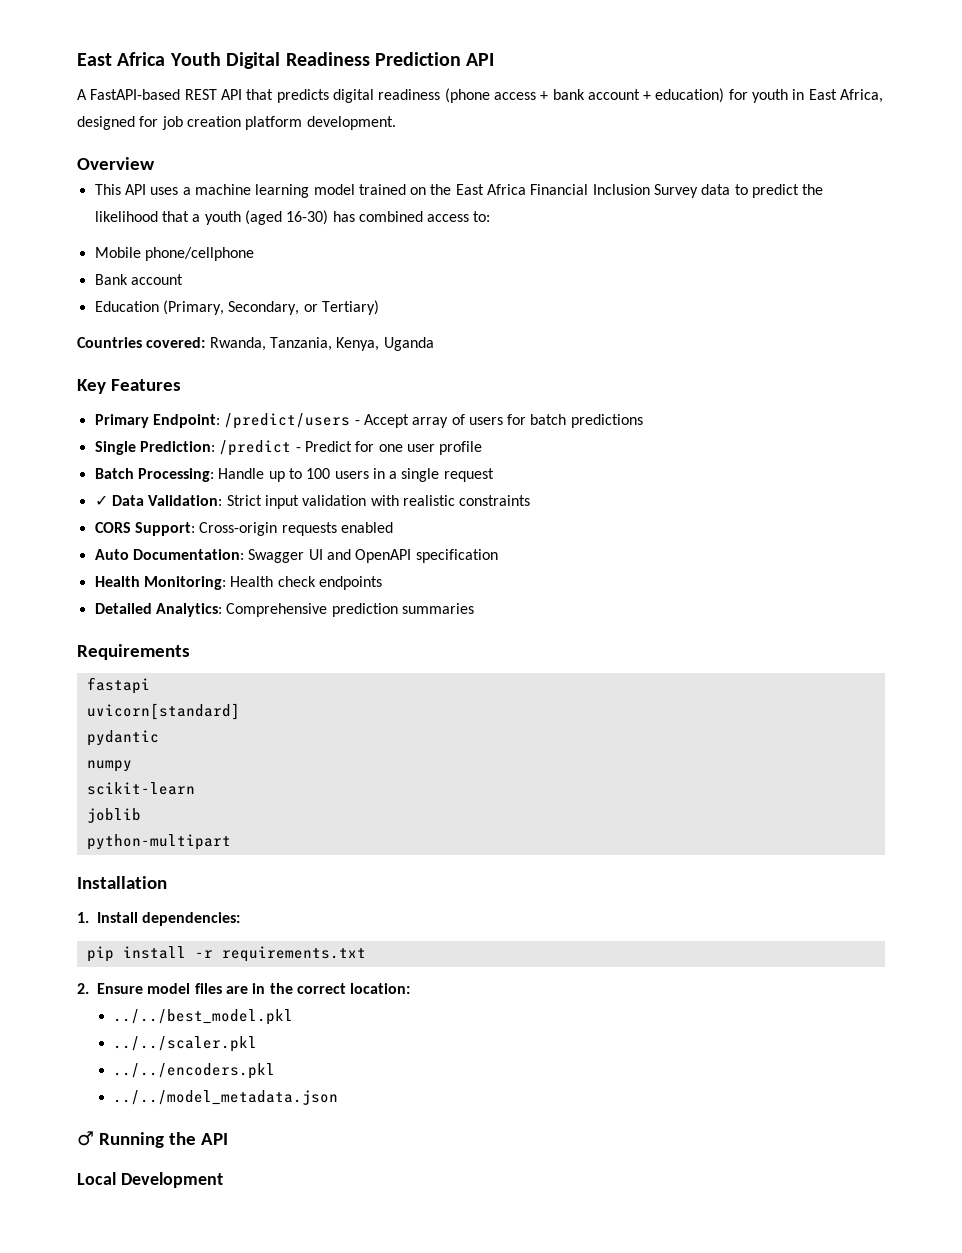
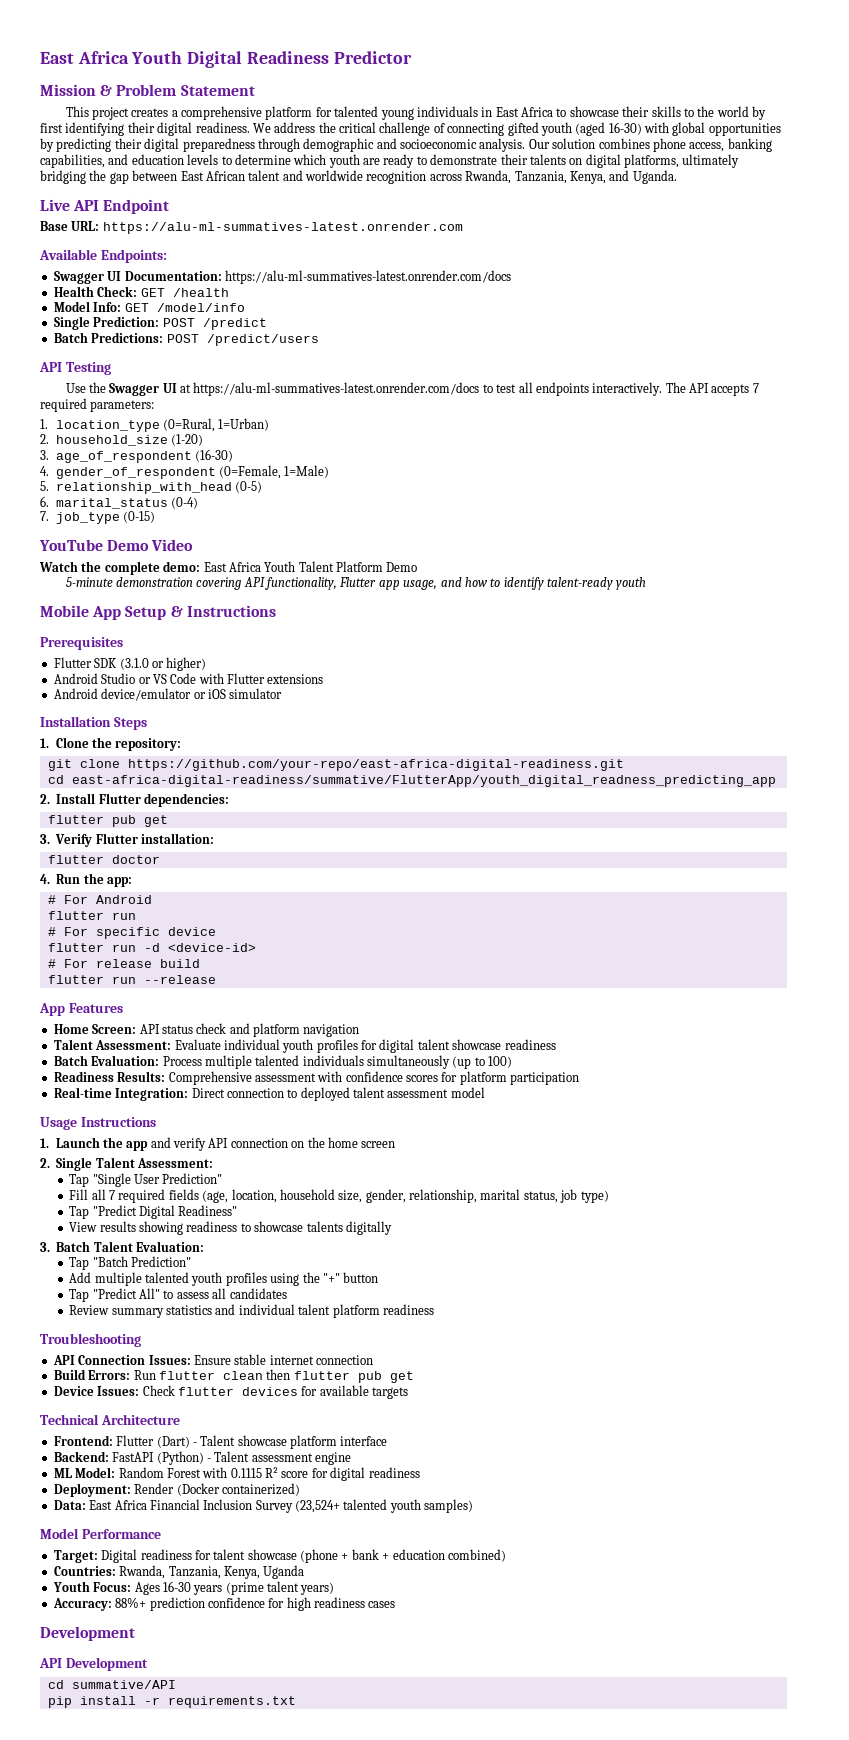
- East Africa Youth Digital Readiness Prediction API
- A FastAPI-based REST API that predicts digital readiness (phone access + bank account + education) for youth in East Africa, designed for job creation platform development.
- Overview
- This API uses a machine learning model trained on the East Africa Financial Inclusion Survey data to predict the likelihood that a youth (aged 16-30) has combined access to:
- Mobile phone/cellphone
- Bank account
- Education (Primary, Secondary, or Tertiary)
- Countries covered: Rwanda, Tanzania, Kenya, Uganda
- Key Features
- Primary Endpoint: /predict/users - Accept array of users for batch predictions
- Single Prediction: /predict - Predict for one user profile
- Batch Processing: Handle up to 100 users in a single request
- ✓ Data Validation: Strict input validation with realistic constraints
- CORS Support: Cross-origin requests enabled
- Auto Documentation: Swagger UI and OpenAPI specification
- Health Monitoring: Health check endpoints
- Detailed Analytics: Comprehensive prediction summaries
- Requirements
- fastapi
- uvicorn[standard]
- pydantic
- numpy
- scikit-learn
- joblib
- python-multipart
- Installation
- 1. Install dependencies:
+ East Africa Youth Digital Readiness Predictor
+ Mission & Problem Statement
+ This project creates a comprehensive platform for talented young individuals in East Africa to showcase their skills to the world by first identifying their digital readiness. We address the critical challenge of connecting gifted youth (aged 16-30) with global opportunities by predicting their digital preparedness through demographic and socioeconomic analysis. Our solution combines phone access, banking capabilities, and education levels to determine which youth are ready to demonstrate their talents on digital platforms, ultimately bridging the gap between East African talent and worldwide recognition across Rwanda, Tanzania, Kenya, and Uganda.
+ Live API Endpoint
+ Base URL: https://alu-ml-summatives-latest.onrender.com
+ Available Endpoints:
+ Swagger UI Documentation: https://alu-ml-summatives-latest.onrender.com/docs
+ Health Check: GET /health
+ Model Info: GET /model/info
+ Single Prediction: POST /predict
+ Batch Predictions: POST /predict/users
+ API Testing
+ Use the Swagger UI at https://alu-ml-summatives-latest.onrender.com/docs to test all endpoints interactively. The API accepts 7 required parameters:
+ 1. location_type (0=Rural, 1=Urban)
+ 2. household_size (1-20)
+ 3. age_of_respondent (16-30)
+ 4. gender_of_respondent (0=Female, 1=Male)
+ 5. relationship_with_head (0-5)
+ 6. marital_status (0-4)
+ 7. job_type (0-15)
+ YouTube Demo Video
+ Watch the complete demo: East Africa Youth Talent Platform Demo
+ 5-minute demonstration covering API functionality, Flutter app usage, and how to identify talent-ready youth
+ Mobile App Setup & Instructions
+ Prerequisites
+ Flutter SDK (3.1.0 or higher)
+ Android Studio or VS Code with Flutter extensions
+ Android device/emulator or iOS simulator
+ Installation Steps
+ 1. Clone the repository:
+ git clone https://github.com/your-repo/east-africa-digital-readiness.git
+ cd east-africa-digital-readiness/summative/FlutterApp/youth_digital_readness_predicting_app
+ 2. Install Flutter dependencies:
+ flutter pub get
+ 3. Verify Flutter installation:
+ flutter doctor
+ 4. Run the app:
+ # For Android
+ flutter run
+ # For specific device
+ flutter run -d <device-id>
+ # For release build
+ flutter run --release
+ App Features
+ Home Screen: API status check and platform navigation
+ Talent Assessment: Evaluate individual youth profiles for digital talent showcase readiness
+ Batch Evaluation: Process multiple talented individuals simultaneously (up to 100)
+ Readiness Results: Comprehensive assessment with confidence scores for platform participation
+ Real-time Integration: Direct connection to deployed talent assessment model
+ Usage Instructions
+ 1. Launch the app and verify API connection on the home screen
+ 2. Single Talent Assessment:
+ Tap "Single User Prediction"
+ Fill all 7 required fields (age, location, household size, gender, relationship, marital status, job type)
+ Tap "Predict Digital Readiness"
+ View results showing readiness to showcase talents digitally
+ 3. Batch Talent Evaluation:
+ Tap "Batch Prediction"
+ Add multiple talented youth profiles using the "+" button
+ Tap "Predict All" to assess all candidates
+ Review summary statistics and individual talent platform readiness
+ Troubleshooting
+ API Connection Issues: Ensure stable internet connection
+ Build Errors: Run flutter clean then flutter pub get
+ Device Issues: Check flutter devices for available targets
+ Technical Architecture
+ Frontend: Flutter (Dart) - Talent showcase platform interface
+ Backend: FastAPI (Python) - Talent assessment engine
+ ML Model: Random Forest with 0.1115 R² score for digital readiness
+ Deployment: Render (Docker containerized)
+ Data: East Africa Financial Inclusion Survey (23,524+ talented youth samples)
+ Model Performance
+ Target: Digital readiness for talent showcase (phone + bank + education combined)
+ Countries: Rwanda, Tanzania, Kenya, Uganda
+ Youth Focus: Ages 16-30 years (prime talent years)
+ Accuracy: 88%+ prediction confidence for high readiness cases
+ Development
+ API Development
+ cd summative/API
  pip install -r requirements.txt
- 2. Ensure model files are in the correct location:
- ../../best_model.pkl
- ../../scaler.pkl
- ../../encoders.pkl
- ../../model_metadata.json
- ♂ Running the API
- Local Development

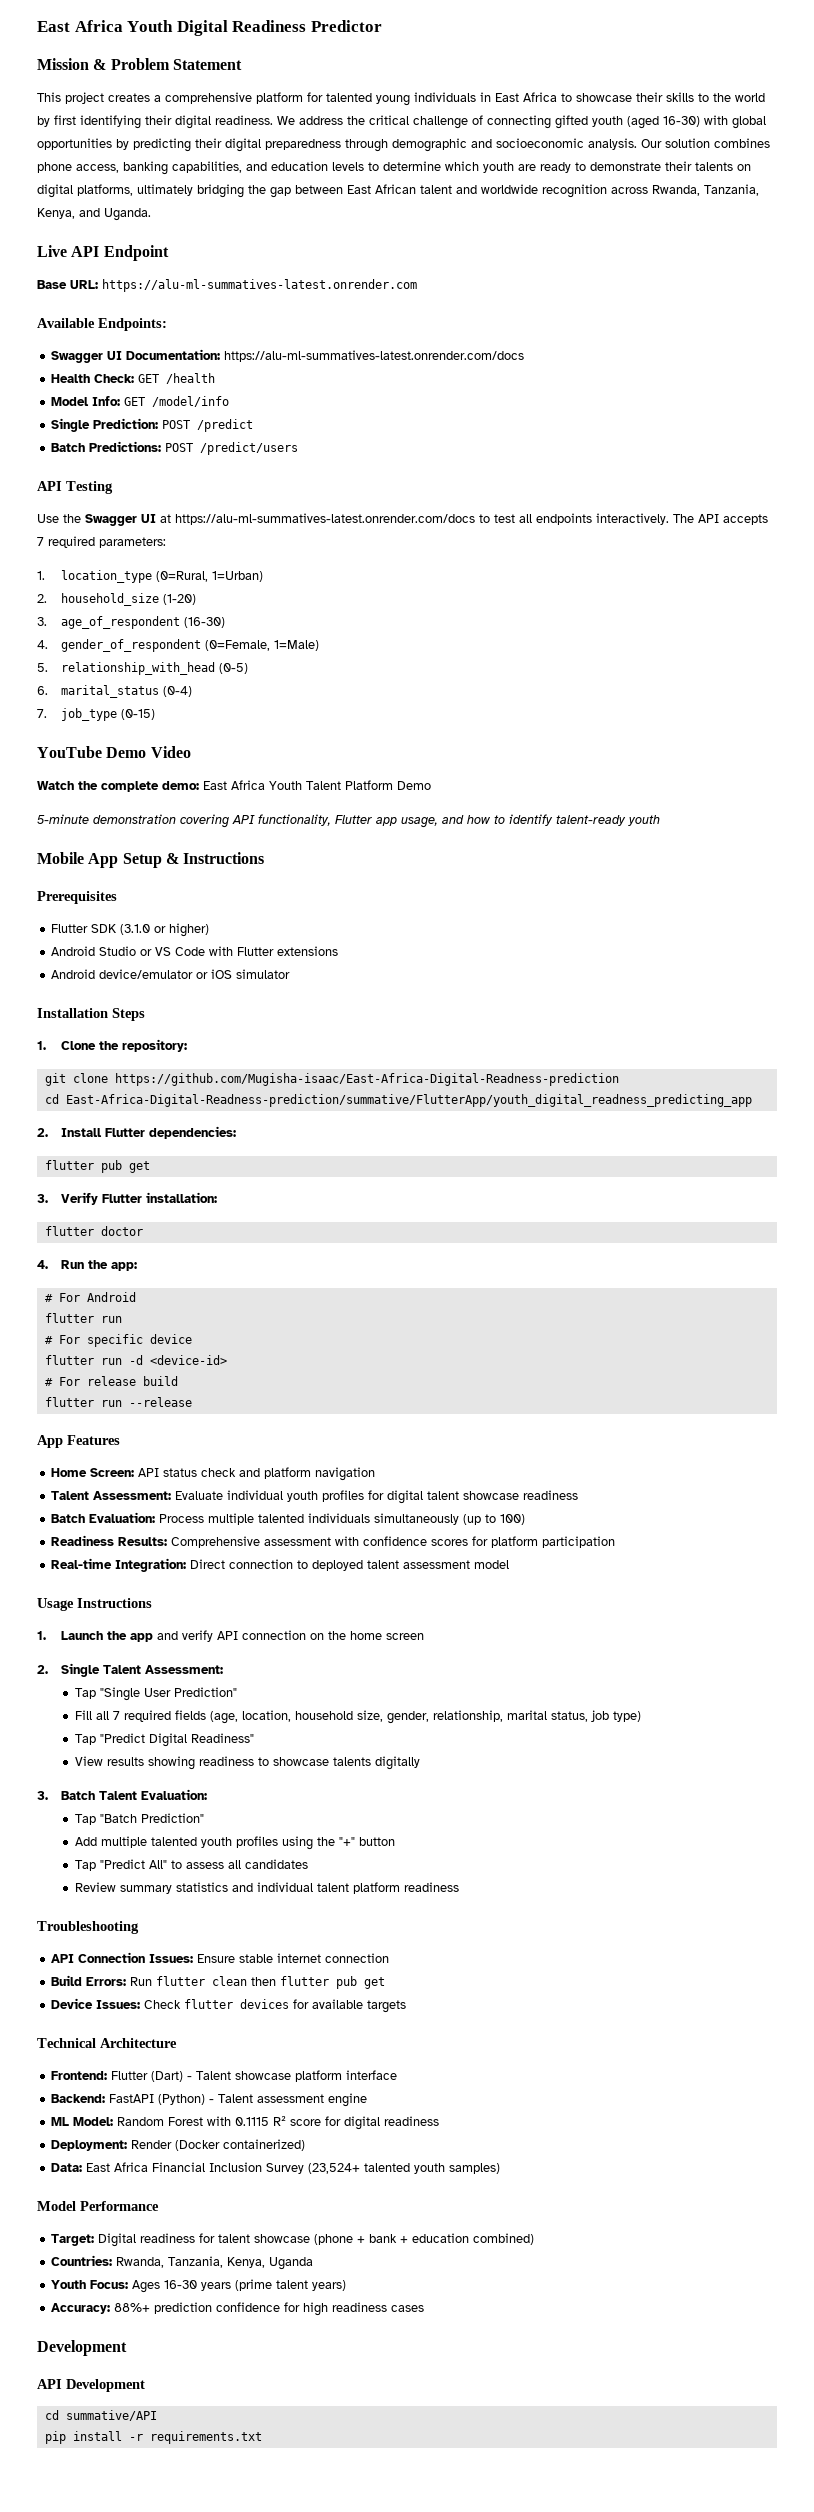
- git clone https://github.com/your-repo/east-africa-digital-readiness.git
- cd east-africa-digital-readiness/summative/FlutterApp/youth_digital_readness_predicting_app
+ git clone https://github.com/Mugisha-isaac/East-Africa-Digital-Readness-prediction
+ cd East-Africa-Digital-Readness-prediction/summative/FlutterApp/youth_digital_readness_predicting_app

